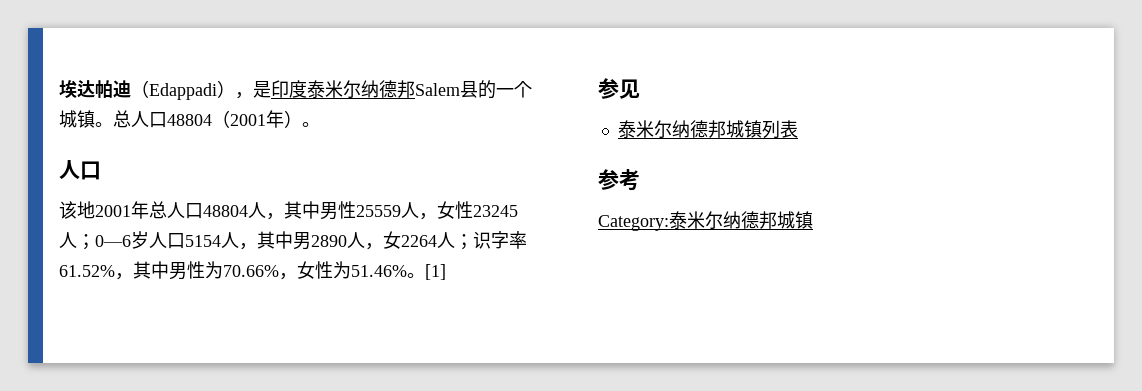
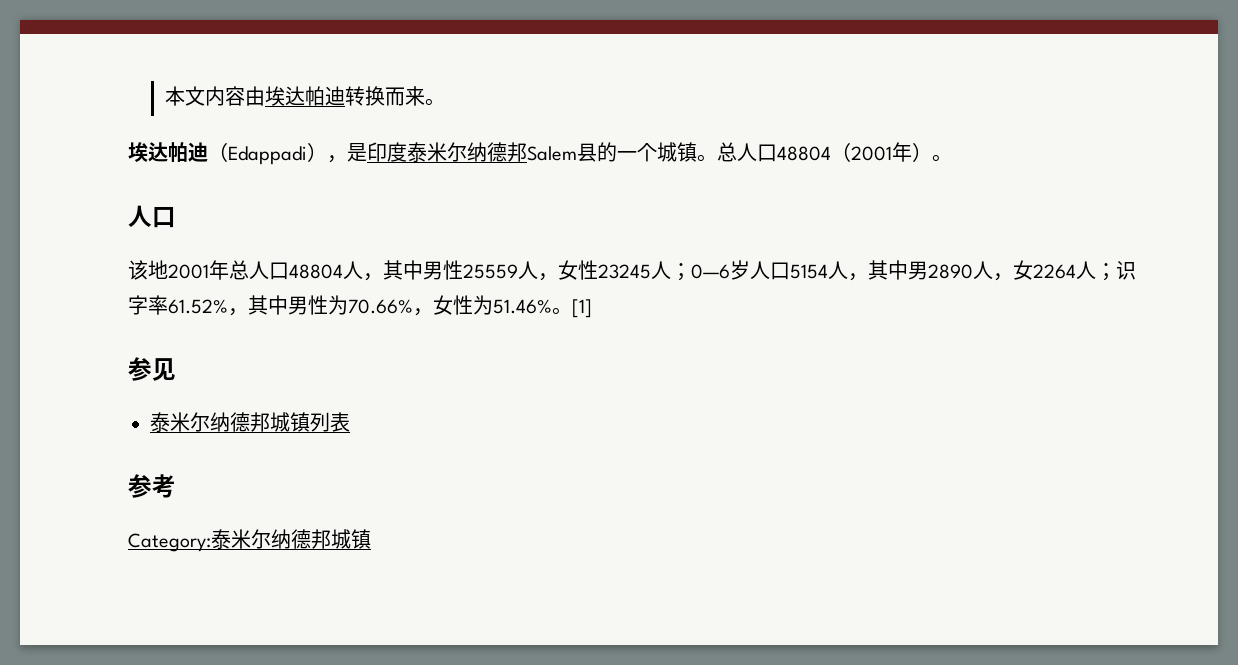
+ 本文内容由埃达帕迪转换而来。

